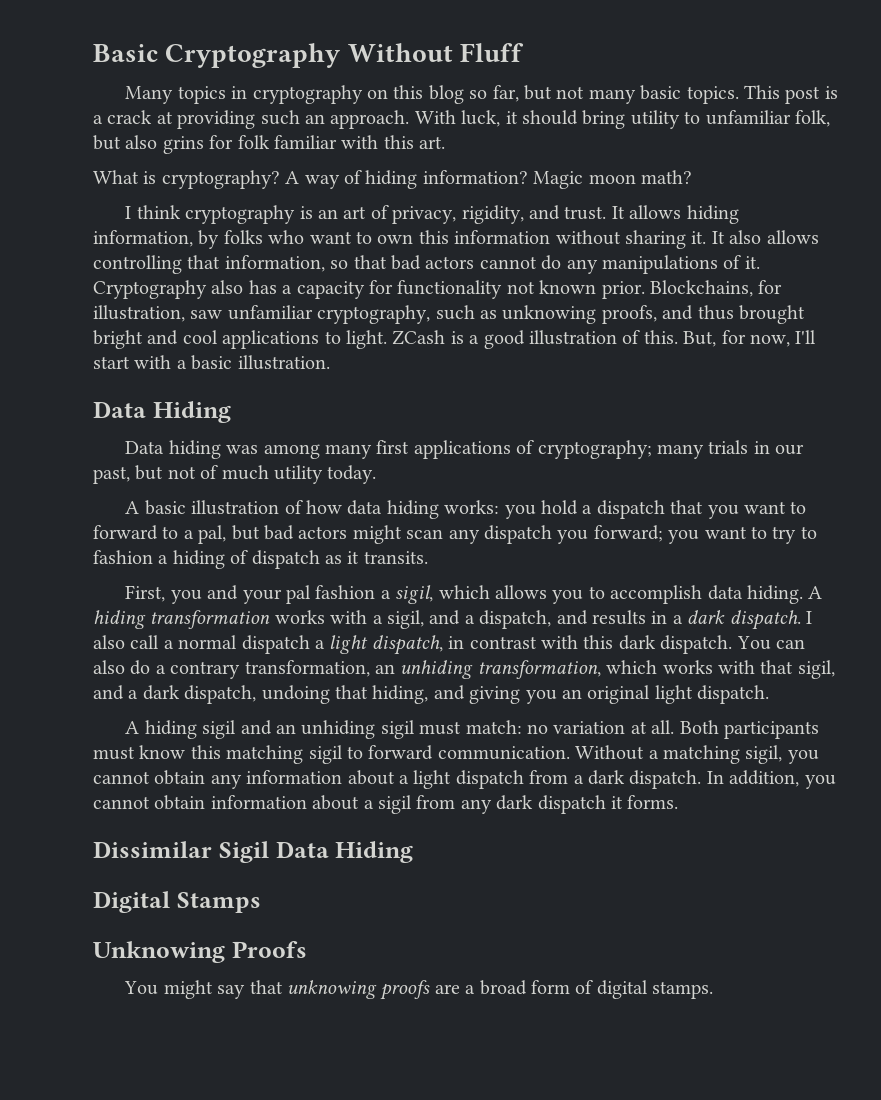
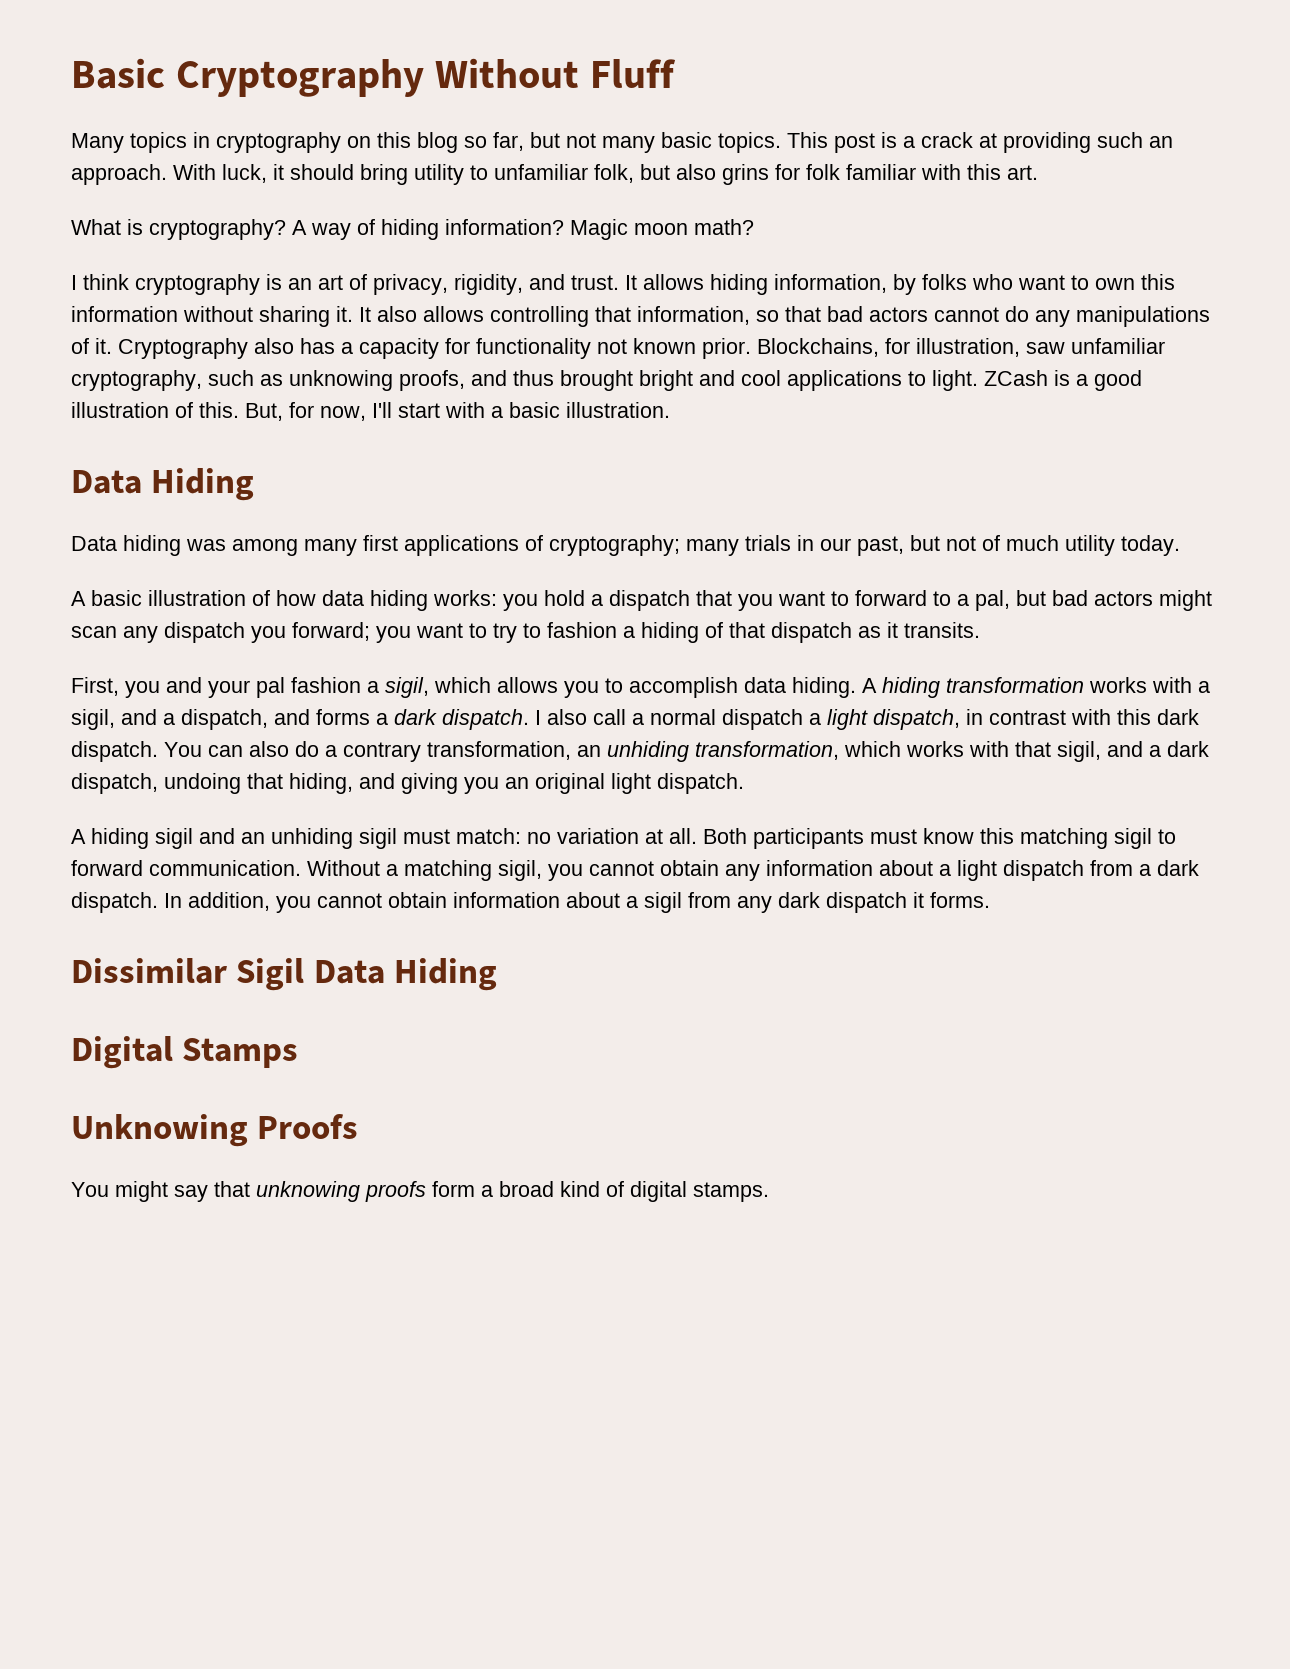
- A basic illustration of how data hiding works: you hold a dispatch that you want to forward to a pal, but bad actors might scan any dispatch you forward; you want to try to fashion a hiding of dispatch as it transits.
+ A basic illustration of how data hiding works: you hold a dispatch that you want to forward to a pal, but bad actors might scan any dispatch you forward; you want to try to fashion a hiding of that dispatch as it transits.
- A hiding transformation works with a sigil, and a dispatch, and results in a dark dispatch.
+ A hiding transformation works with a sigil, and a dispatch, and forms a dark dispatch.
- You might say that unknowing proofs are a broad form of digital stamps.
+ You might say that unknowing proofs form a broad kind of digital stamps.

